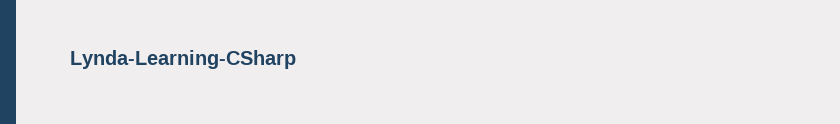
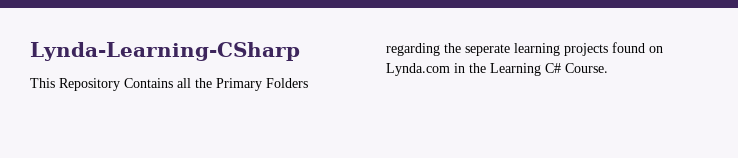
+ This Repository Contains all the Primary Folders regarding the seperate learning projects found on Lynda.com in the Learning C# Course.

